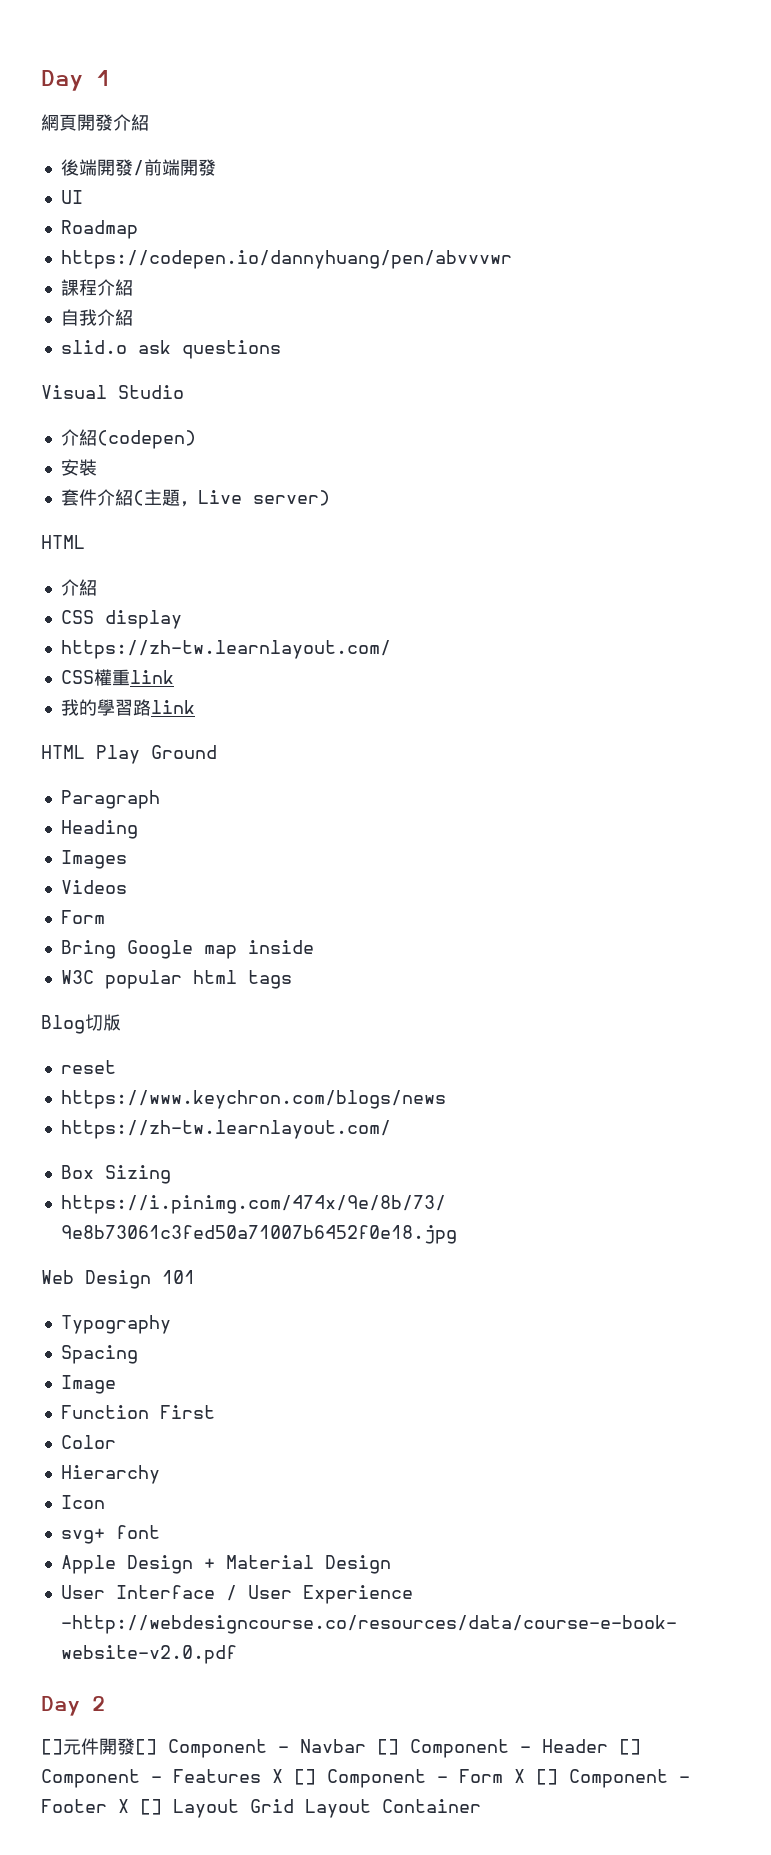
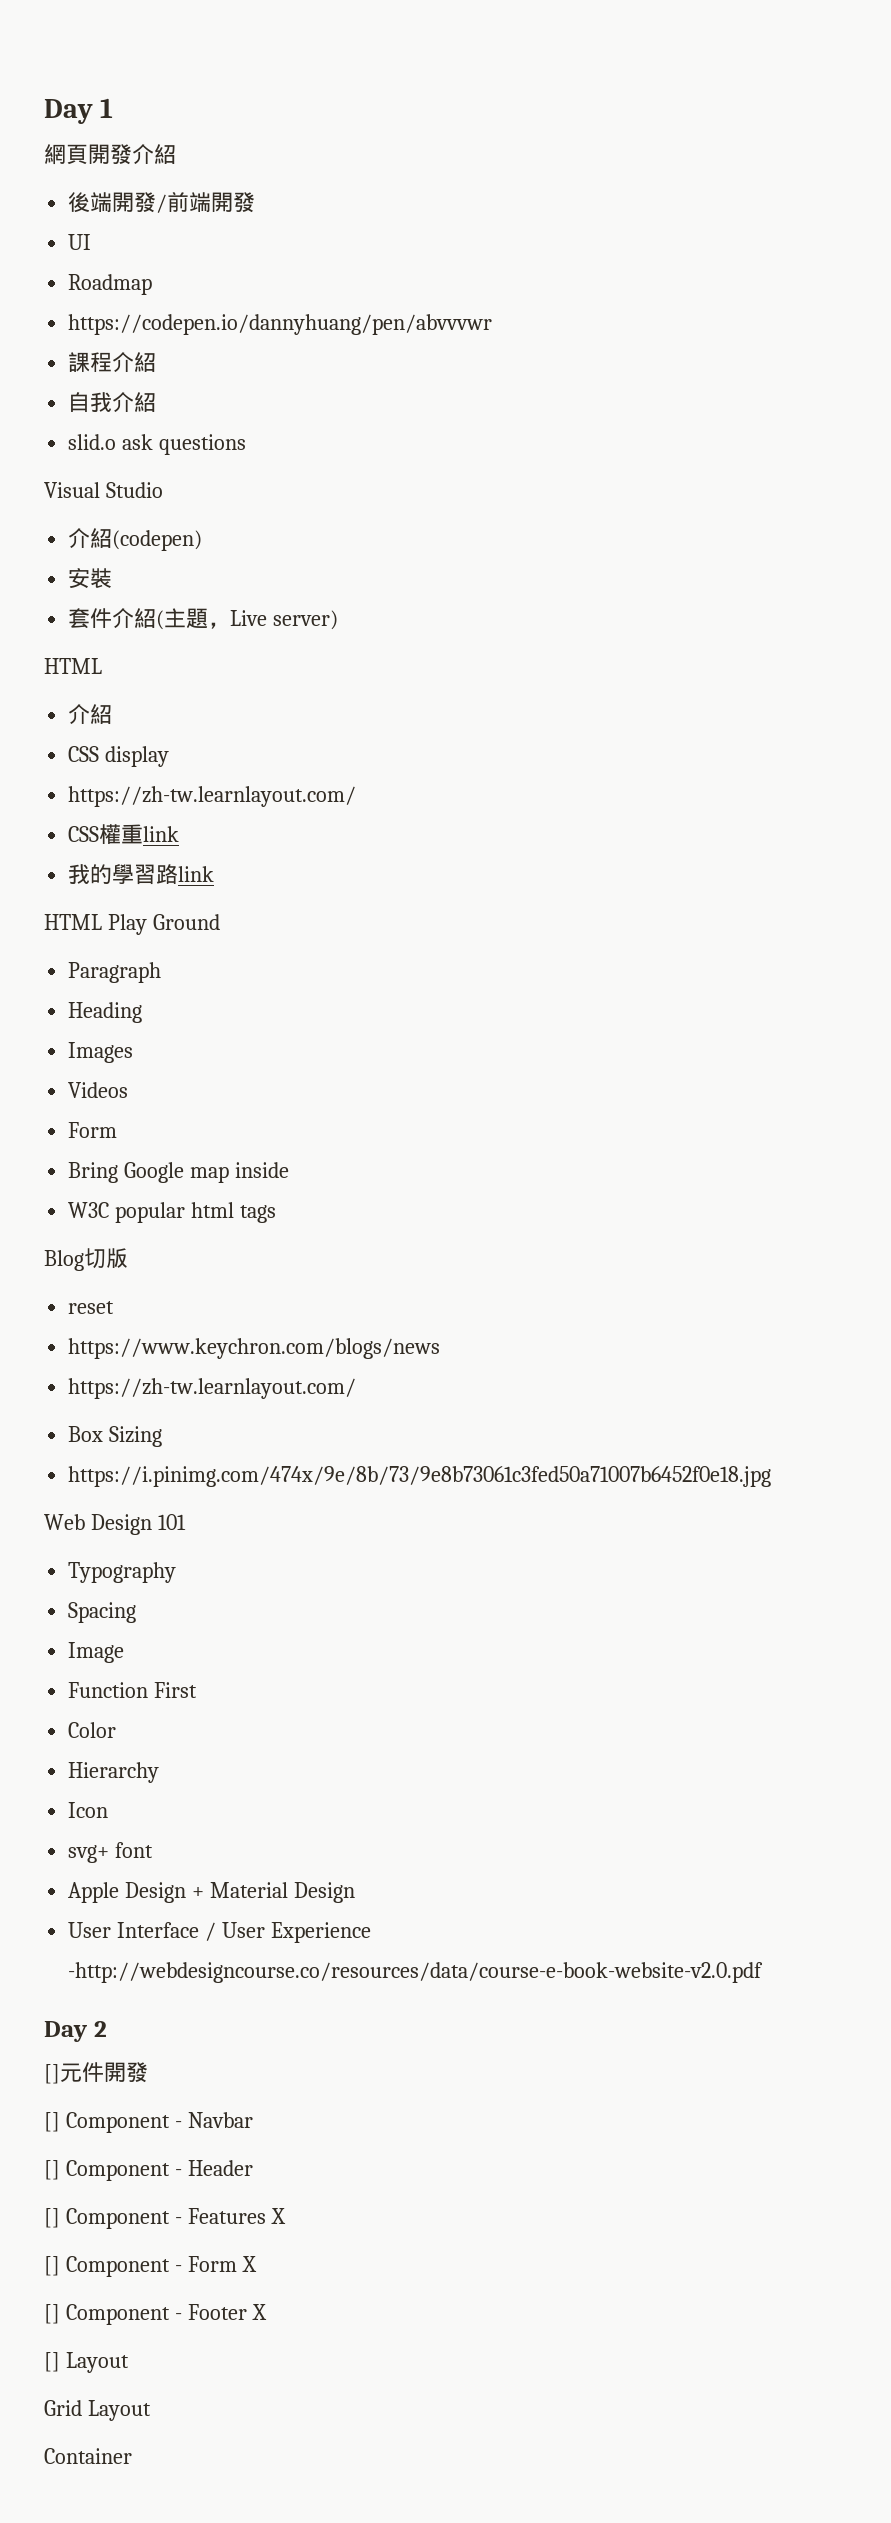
- []元件開發[] Component - Navbar [] Component - Header [] Component - Features X [] Component - Form X [] Component - Footer X [] Layout Grid Layout Container
+ []元件開發
+ [] Component - Navbar
+ [] Component - Header
+ [] Component - Features X
+ [] Component - Form X
+ [] Component - Footer X
+ [] Layout
+ Grid Layout
+ Container

